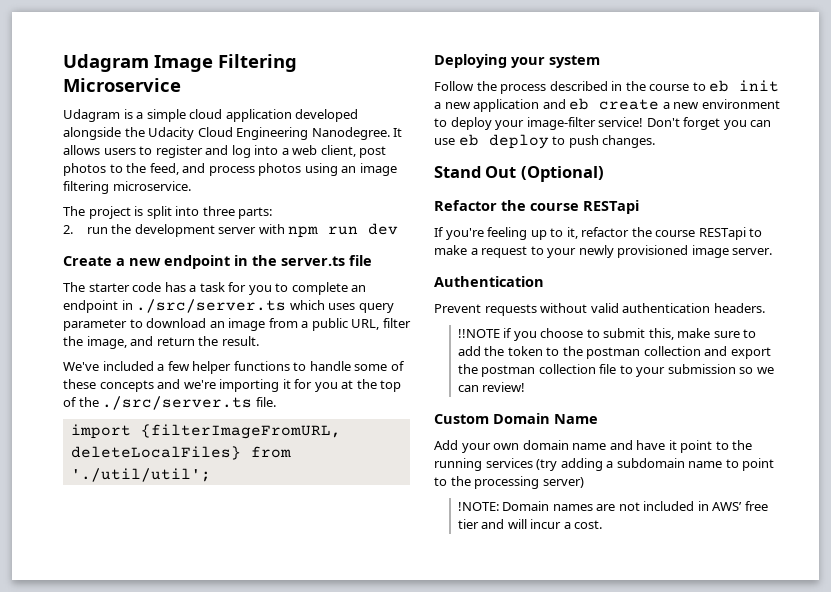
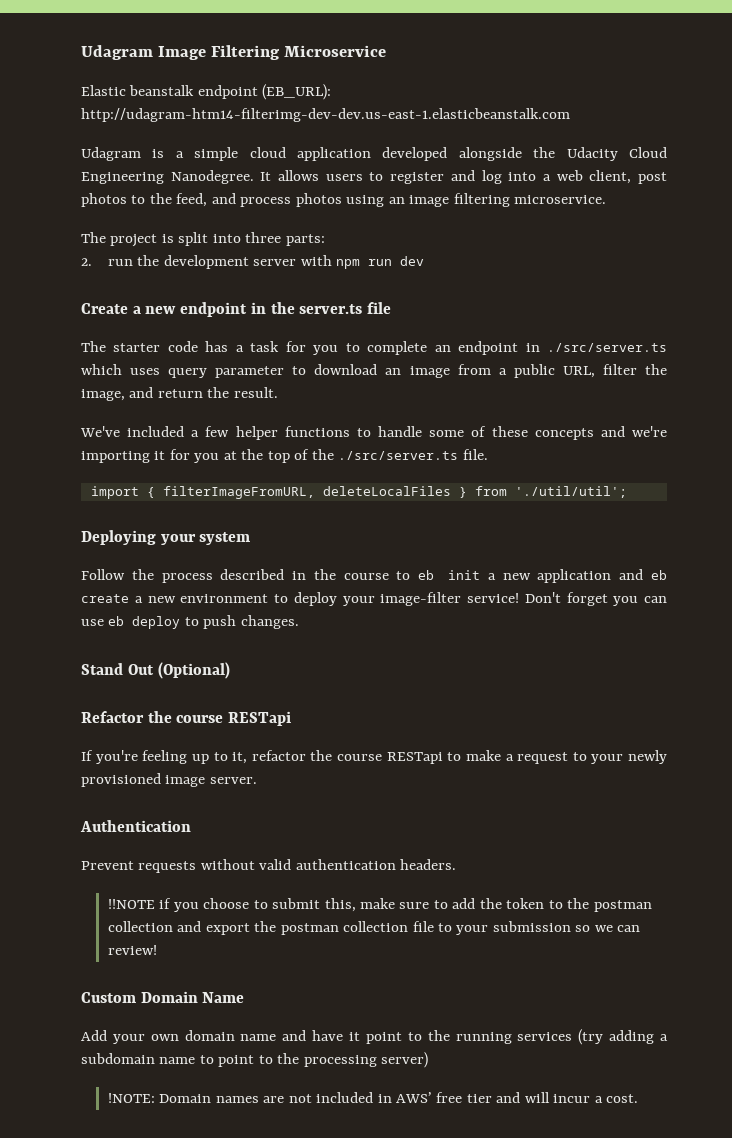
+ Elastic beanstalk endpoint (EB_URL): http://udagram-htm14-filterimg-dev-dev.us-east-1.elasticbeanstalk.com
- import {filterImageFromURL, deleteLocalFiles} from './util/util';
+ import { filterImageFromURL, deleteLocalFiles } from './util/util';

